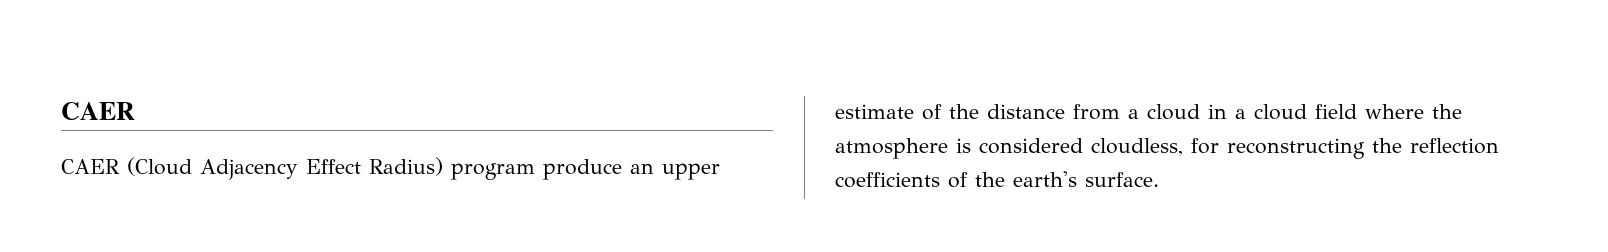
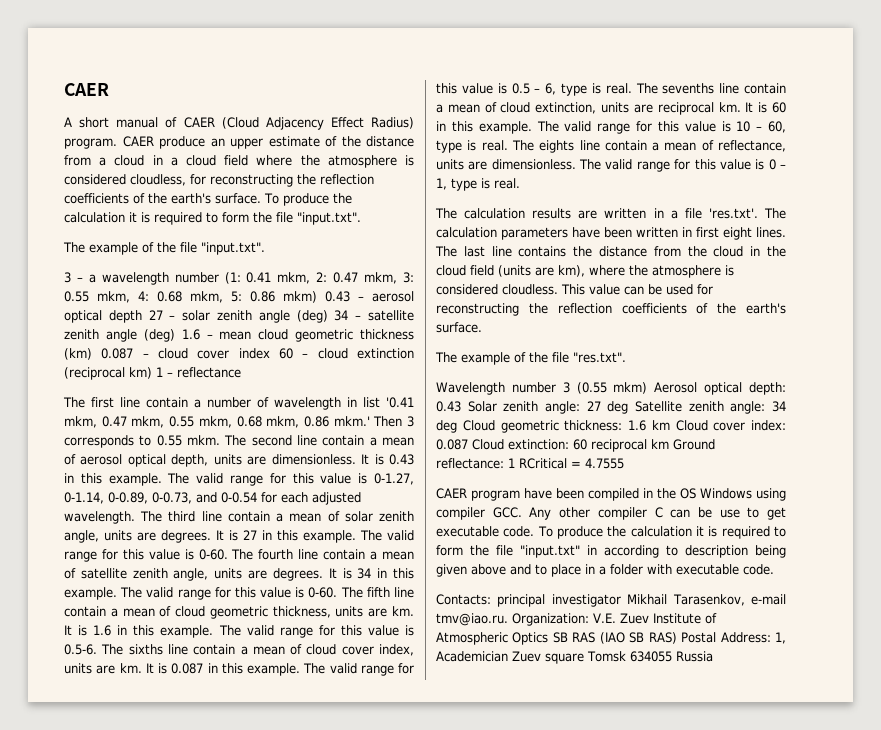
- CAER (Cloud Adjacency Effect Radius) program produce an upper estimate of the distance from a cloud in a cloud field where the atmosphere is considered cloudless, for reconstructing the reflection coefficients of the earth's surface.
+ A short manual of CAER (Cloud Adjacency Effect Radius) program. CAER produce an upper estimate of the distance from a cloud in a cloud field where the atmosphere is considered cloudless, for reconstructing the reflection coefficients of the earth's surface.
+ To produce the calculation it is required to form the file "input.txt".
+ The example of the file "input.txt".
+ 3 – a wavelength number (1: 0.41 mkm, 2: 0.47 mkm, 3: 0.55 mkm, 4: 0.68 mkm, 5: 0.86 mkm) 0.43 – aerosol optical depth 27 – solar zenith angle (deg) 34 – satellite zenith angle (deg) 1.6 – mean cloud geometric thickness (km) 0.087 – cloud cover index 60 – cloud extinction (reciprocal km) 1 – reflectance
+ The first line contain a number of wavelength in list '0.41 mkm, 0.47 mkm, 0.55 mkm, 0.68 mkm, 0.86 mkm.' Then 3 corresponds to 0.55 mkm. The second line contain a mean of aerosol optical depth, units are dimensionless. It is 0.43 in this example. The valid range for this value is 0-1.27, 0-1.14, 0-0.89, 0-0.73, and 0-0.54 for each adjusted wavelength. The third line contain a mean of solar zenith angle, units are degrees. It is 27 in this example. The valid range for this value is 0-60. The fourth line contain a mean of satellite zenith angle, units are degrees. It is 34 in this example. The valid range for this value is 0-60. The fifth line contain a mean of cloud geometric thickness, units are km. It is 1.6 in this example. The valid range for this value is 0.5-6. The sixths line contain a mean of cloud cover index, units are km. It is 0.087 in this example. The valid range for this value is 0.5 – 6, type is real. The sevenths line contain a mean of cloud extinction, units are reciprocal km. It is 60 in this example. The valid range for this value is 10 – 60, type is real. The eights line contain a mean of reflectance, units are dimensionless. The valid range for this value is 0 – 1, type is real.
+ The calculation results are written in a file 'res.txt'. The calculation parameters have been written in first eight lines. The last line contains the distance from the cloud in the cloud field (units are km), where the atmosphere is considered cloudless. This value can be used for reconstructing the reflection coefficients of the earth's surface.
+ The example of the file "res.txt".
+ Wavelength number 3 (0.55 mkm) Aerosol optical depth: 0.43 Solar zenith angle: 27 deg Satellite zenith angle: 34 deg Cloud geometric thickness: 1.6 km Cloud cover index: 0.087 Cloud extinction: 60 reciprocal km Ground reflectance: 1 RCritical = 4.7555
+ CAER program have been compiled in the OS Windows using compiler GCC. Any other compiler C can be use to get executable code. To produce the calculation it is required to form the file "input.txt" in according to description being given above and to place in a folder with executable code.
+ Contacts: principal investigator Mikhail Tarasenkov, e-mail tmv@iao.ru. Organization: V.E. Zuev Institute of Atmospheric Optics SB RAS (IAO SB RAS) Postal Address: 1, Academician Zuev square Tomsk 634055 Russia

